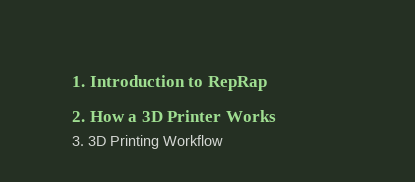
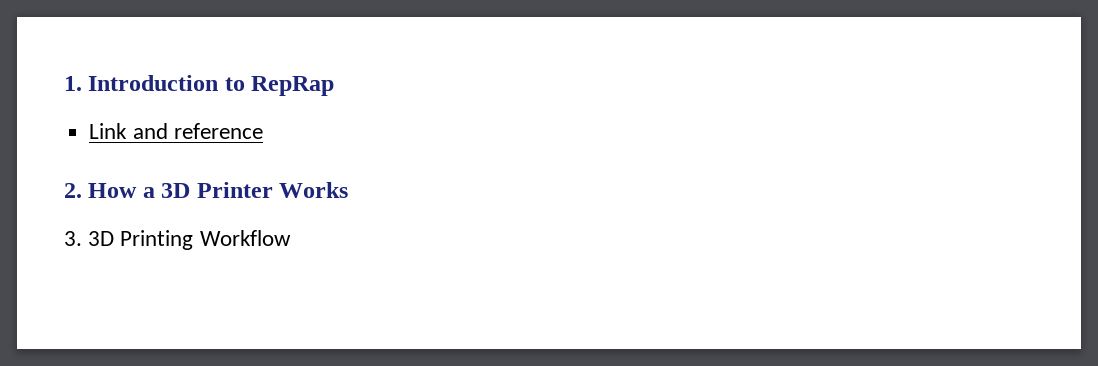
+ Link and reference

